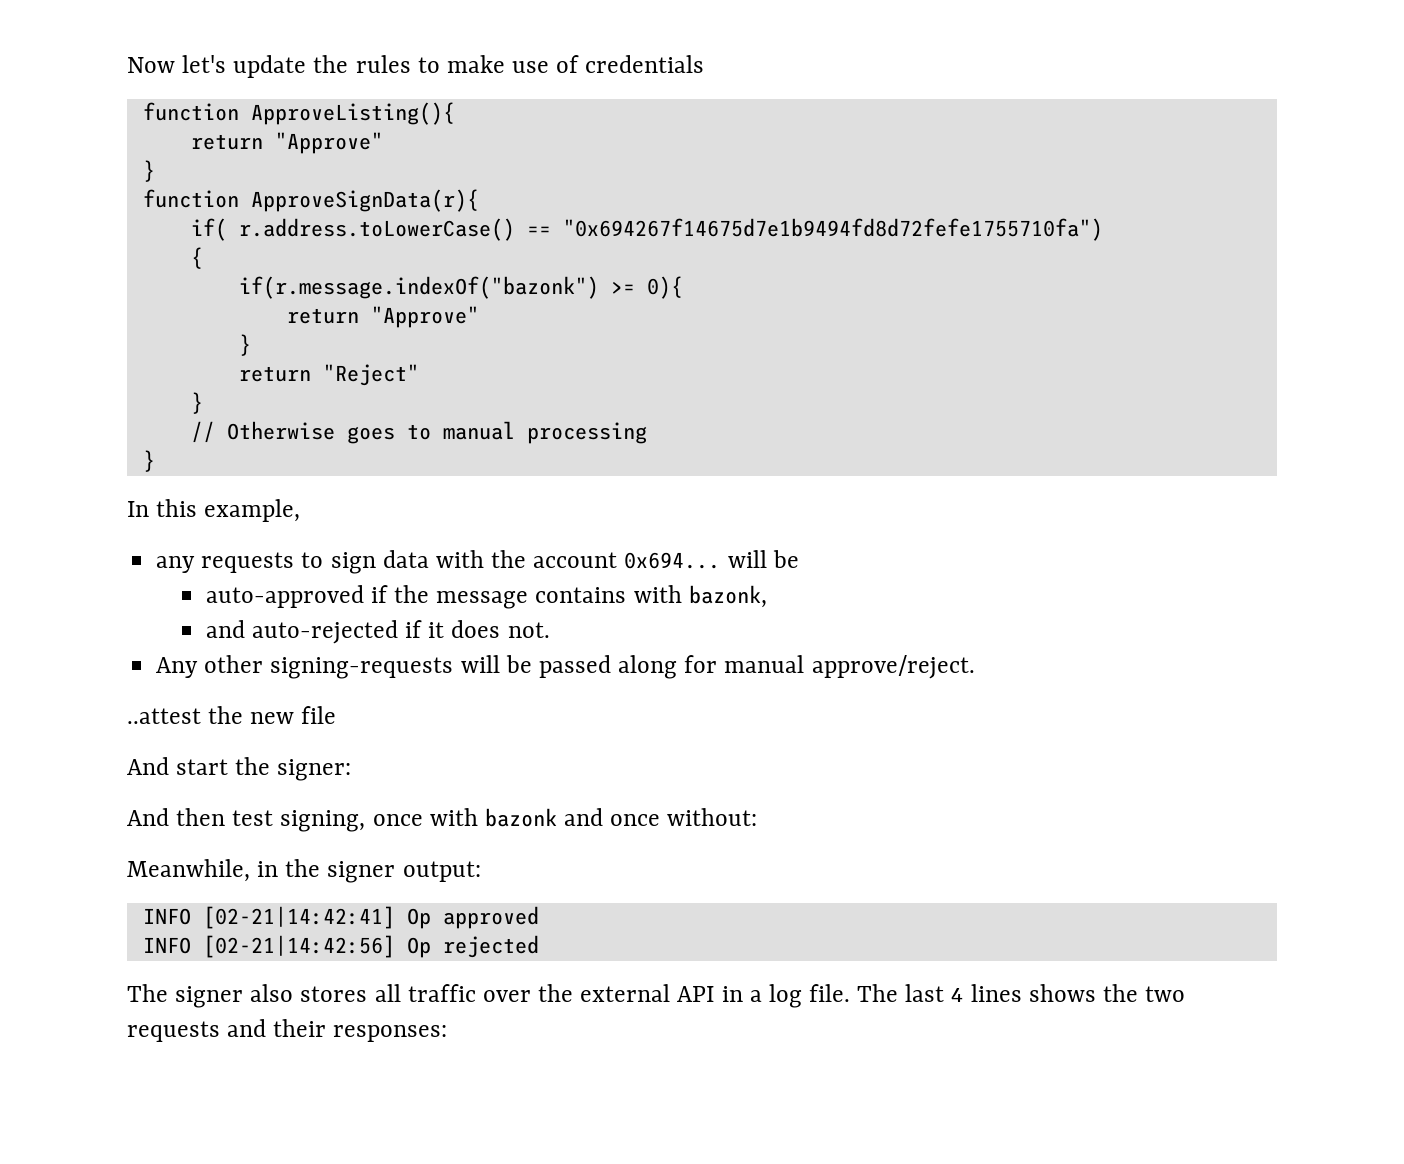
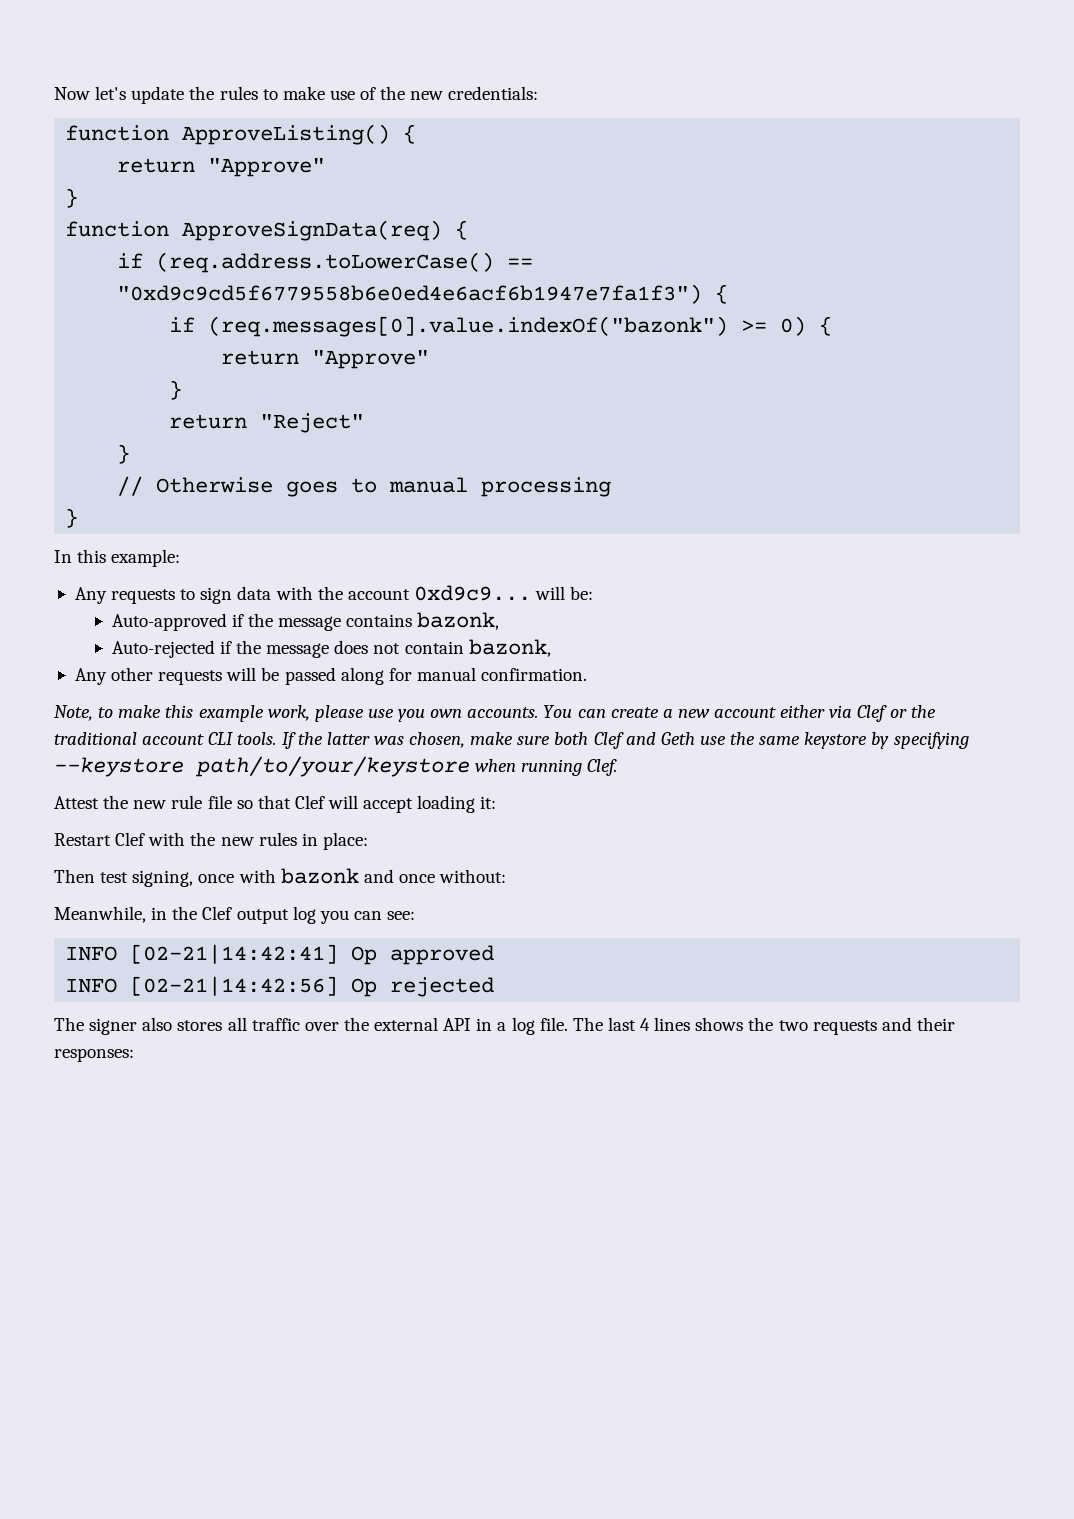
- Now let's update the rules to make use of credentials
- function ApproveListing(){
+ Now let's update the rules to make use of the new credentials:
+ function ApproveListing() {
- function ApproveSignData(r){
- if( r.address.toLowerCase() == "0x694267f14675d7e1b9494fd8d72fefe1755710fa")
- {
- if(r.message.indexOf("bazonk") >= 0){
+ function ApproveSignData(req) {
+ if (req.address.toLowerCase() == "0xd9c9cd5f6779558b6e0ed4e6acf6b1947e7fa1f3") {
+ if (req.messages[0].value.indexOf("bazonk") >= 0) {
- In this example,
- any requests to sign data with the account 0x694... will be
- auto-approved if the message contains with bazonk,
- and auto-rejected if it does not.
+ In this example:
+ Any requests to sign data with the account 0xd9c9... will be:
+ Auto-approved if the message contains bazonk,
+ Auto-rejected if the message does not contain bazonk,
- Any other signing-requests will be passed along for manual approve/reject.
- ..attest the new file
- And start the signer:
- And then test signing, once with bazonk and once without:
+ Any other requests will be passed along for manual confirmation.
+ Note, to make this example work, please use you own accounts. You can create a new account either via Clef or the traditional account CLI tools. If the latter was chosen, make sure both Clef and Geth use the same keystore by specifying --keystore path/to/your/keystore when running Clef.
+ Attest the new rule file so that Clef will accept loading it:
+ Restart Clef with the new rules in place:
+ Then test signing, once with bazonk and once without:
- Meanwhile, in the signer output:
+ Meanwhile, in the Clef output log you can see:

